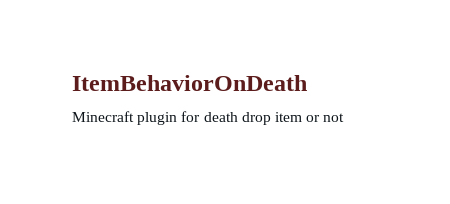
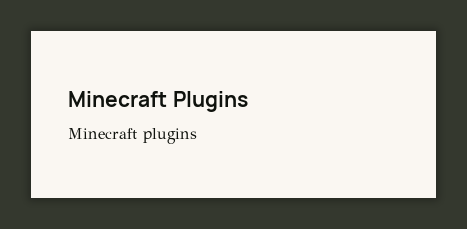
- ItemBehaviorOnDeath
- Minecraft plugin for death drop item or not
+ Minecraft Plugins
+ Minecraft plugins

